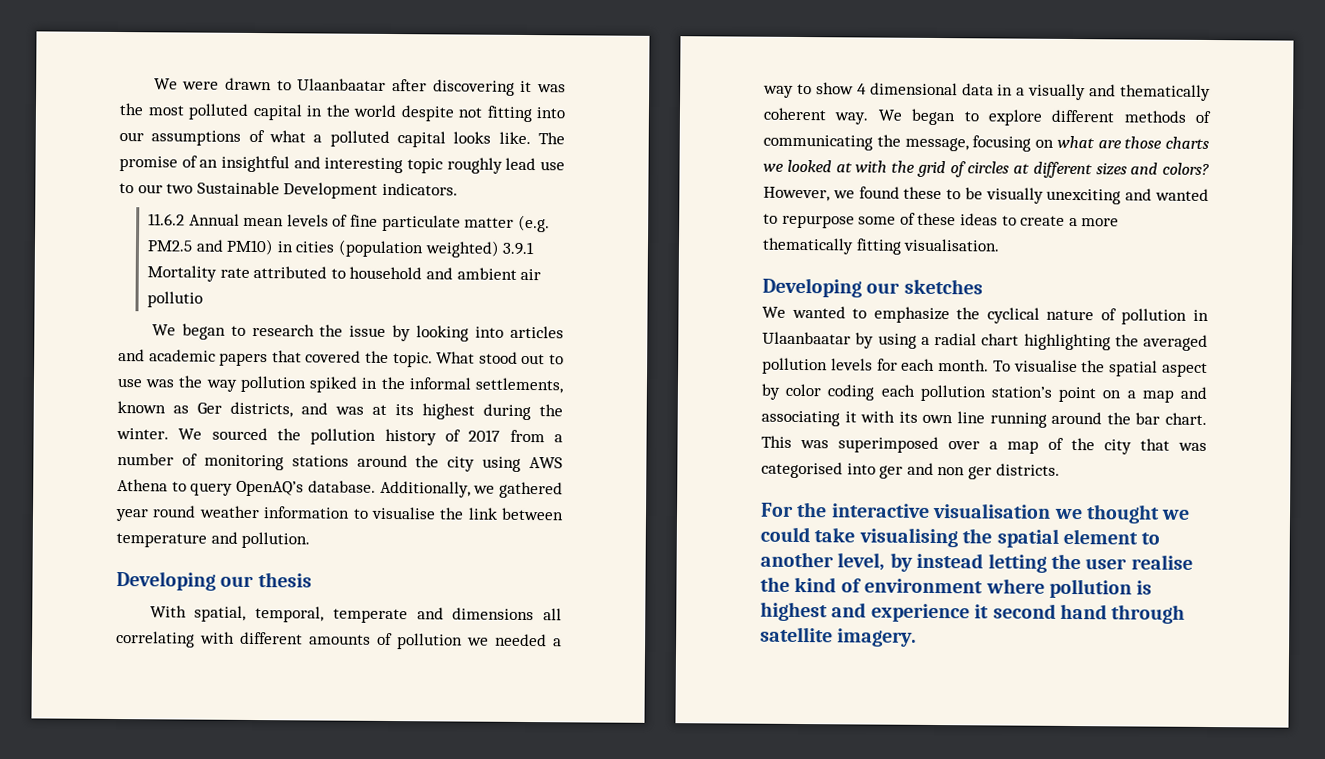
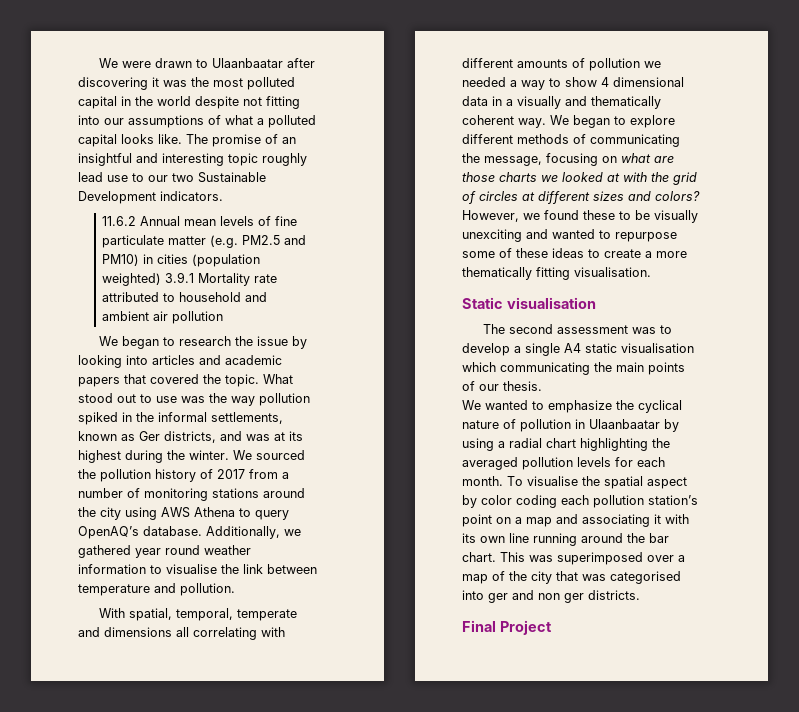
- 11.6.2 Annual mean levels of fine particulate matter (e.g. PM2.5 and PM10) in cities (population weighted) 3.9.1 Mortality rate attributed to household and ambient air pollutio
+ 11.6.2 Annual mean levels of fine particulate matter (e.g. PM2.5 and PM10) in cities (population weighted) 3.9.1 Mortality rate attributed to household and ambient air pollution
- Developing our thesis
- Developing our sketches
+ Static visualisation
+ The second assessment was to develop a single A4 static visualisation which communicating the main points of our thesis.
- For the interactive visualisation we thought we could take visualising the spatial element to another level, by instead letting the user realise the kind of environment where pollution is highest and experience it second hand through satellite imagery.
+ Final Project

